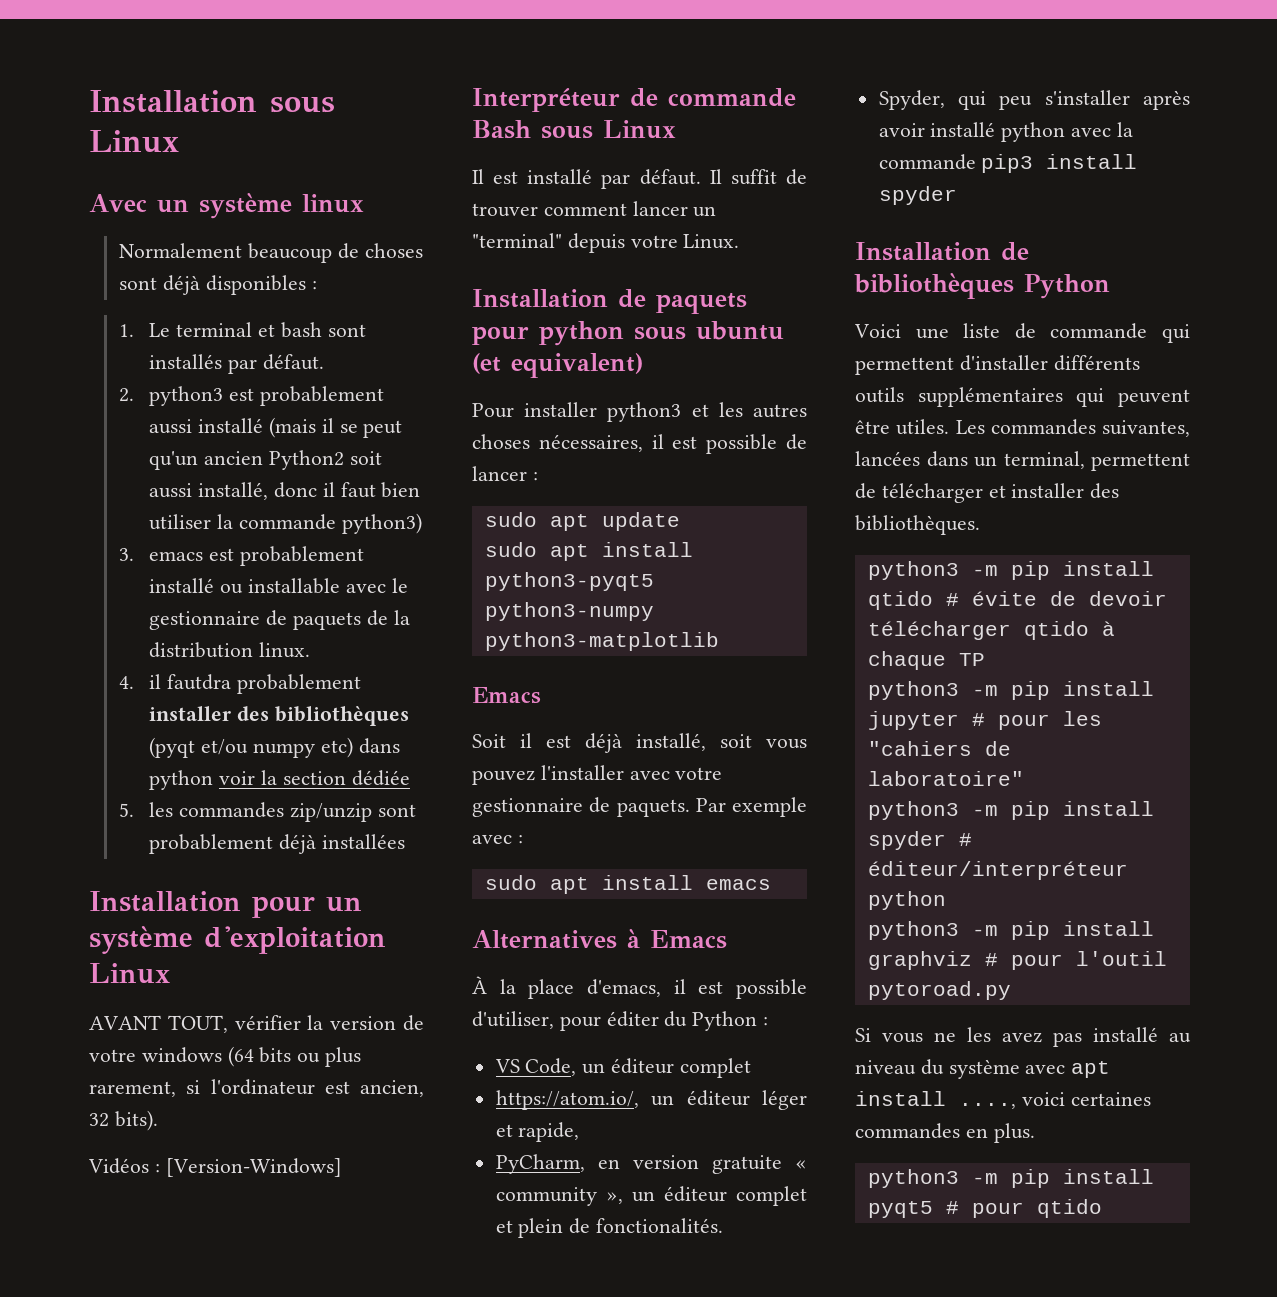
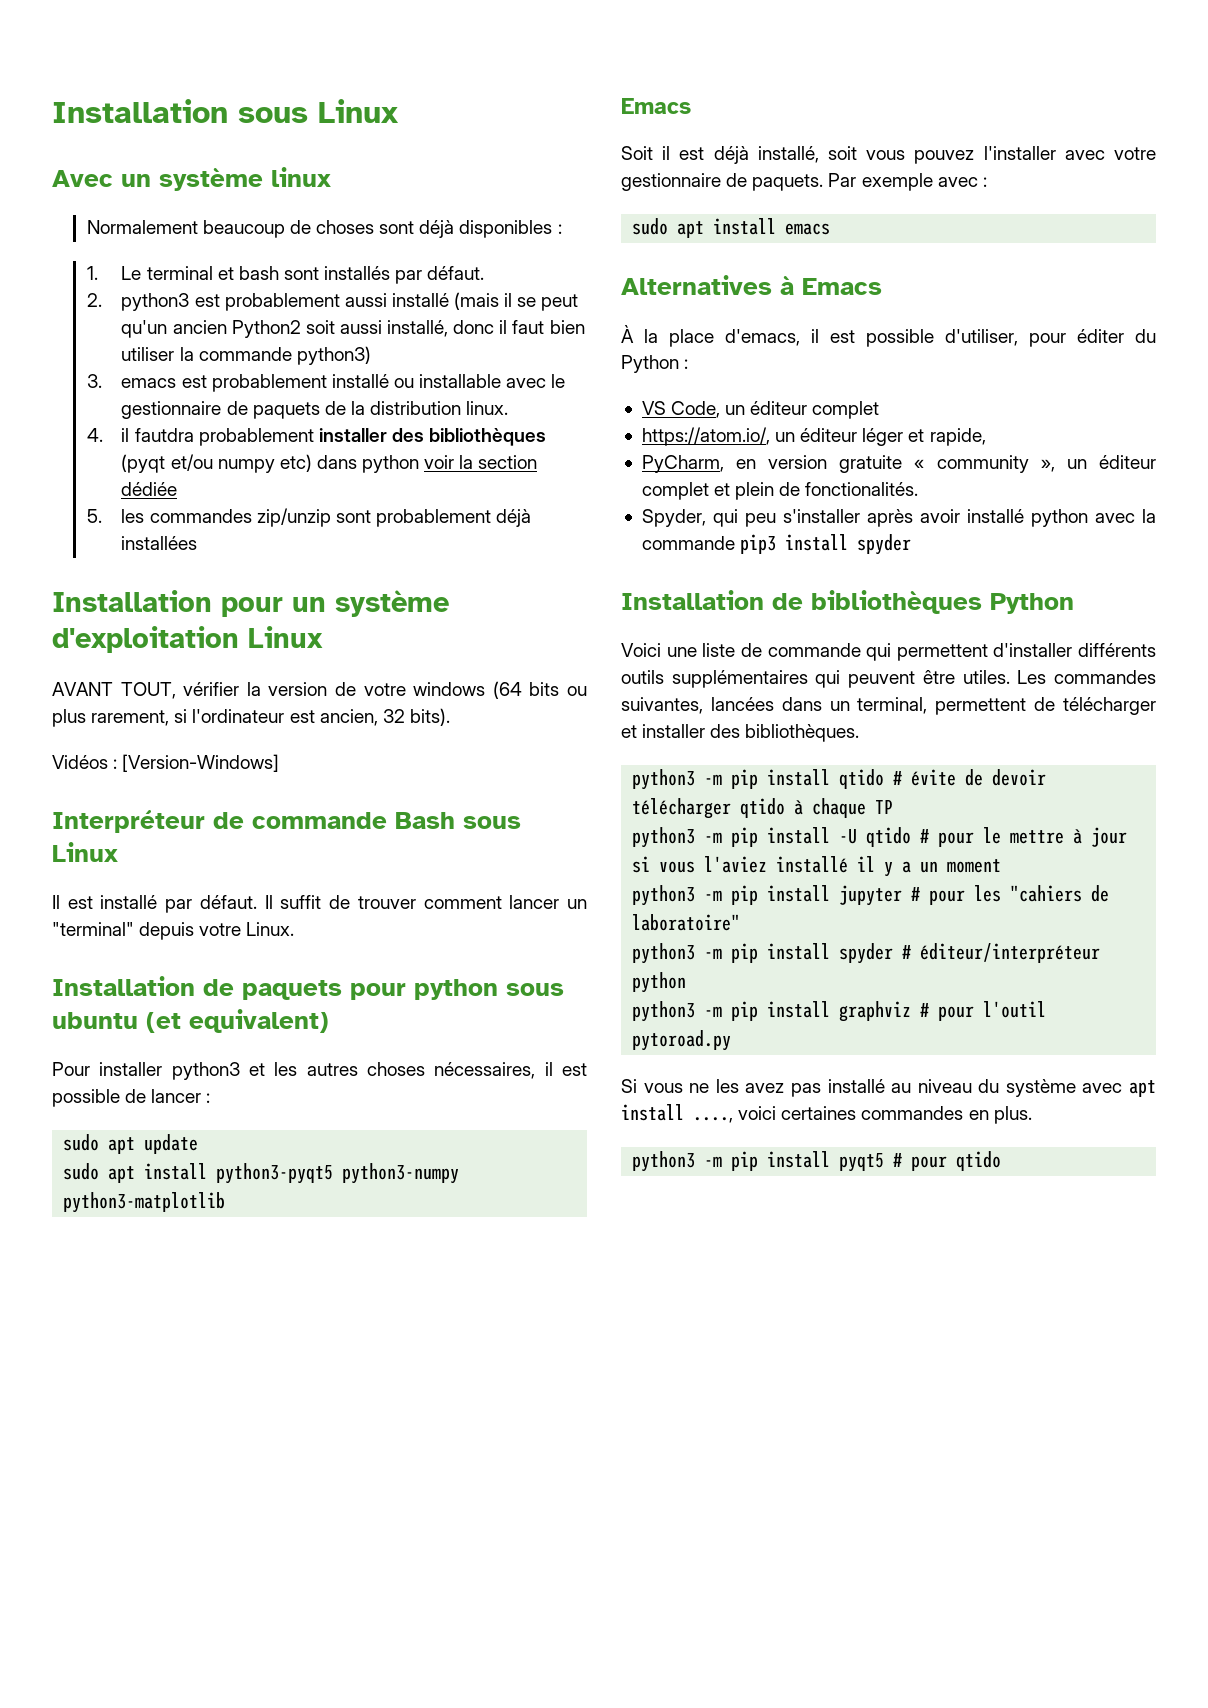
+ python3 -m pip install -U qtido # pour le mettre à jour si vous l'aviez installé il y a un moment

